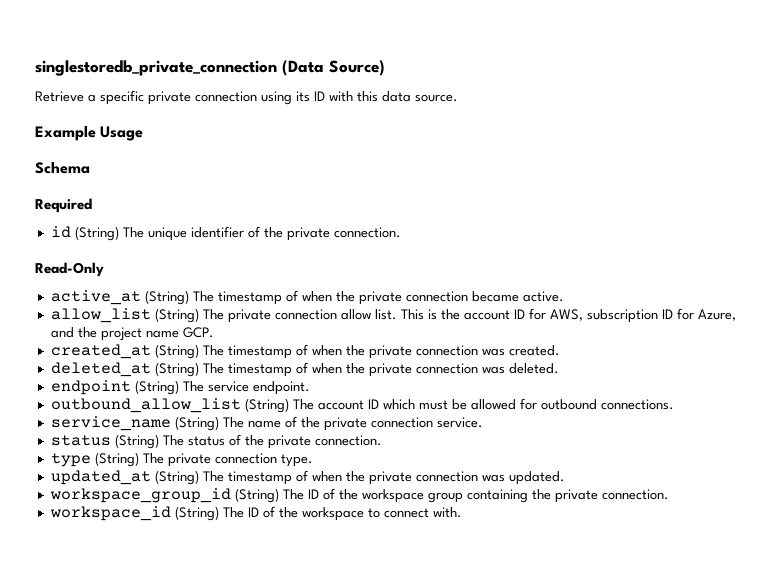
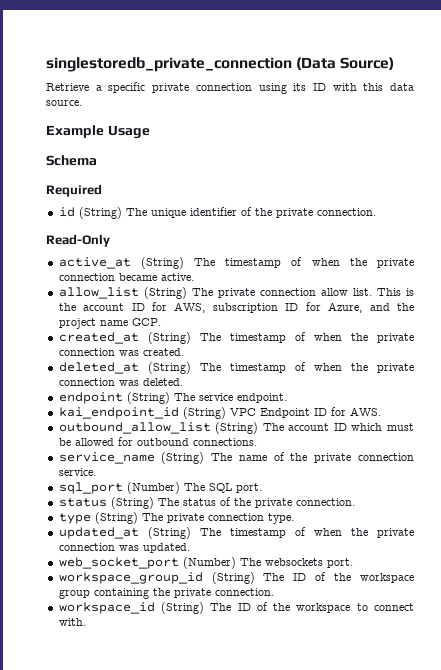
+ kai_endpoint_id (String) VPC Endpoint ID for AWS.
+ sql_port (Number) The SQL port.
+ web_socket_port (Number) The websockets port.

